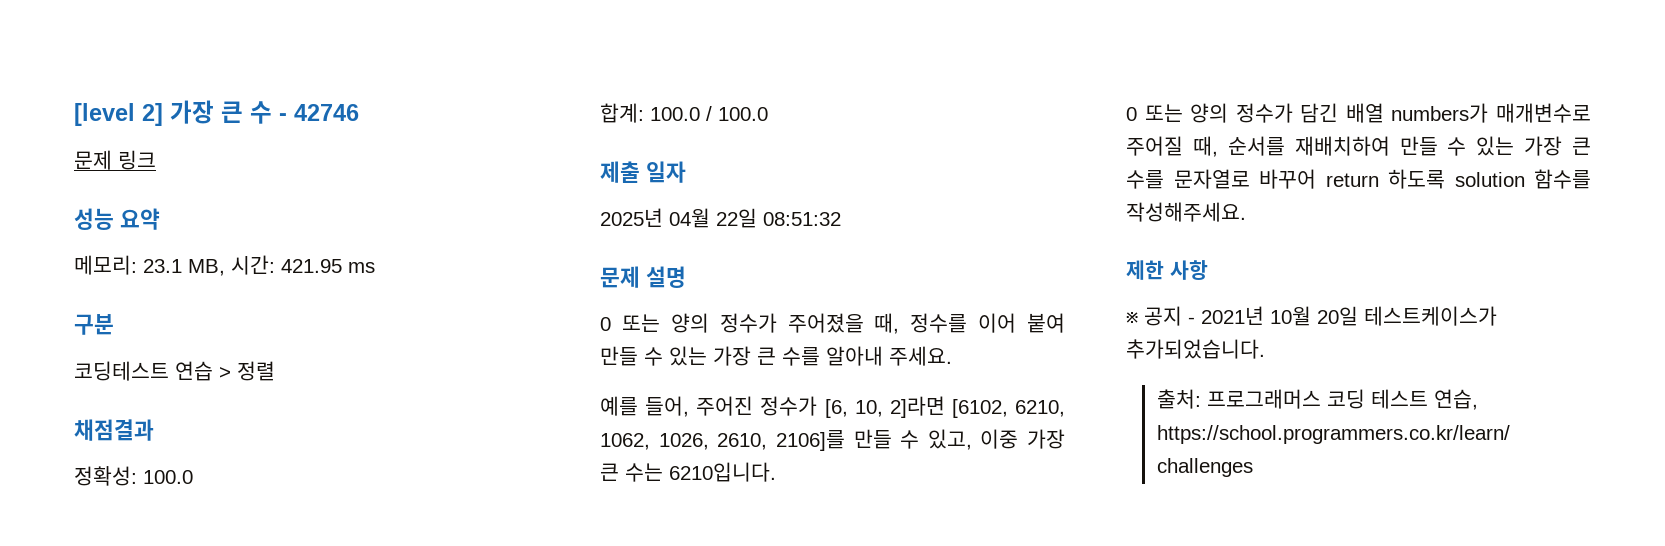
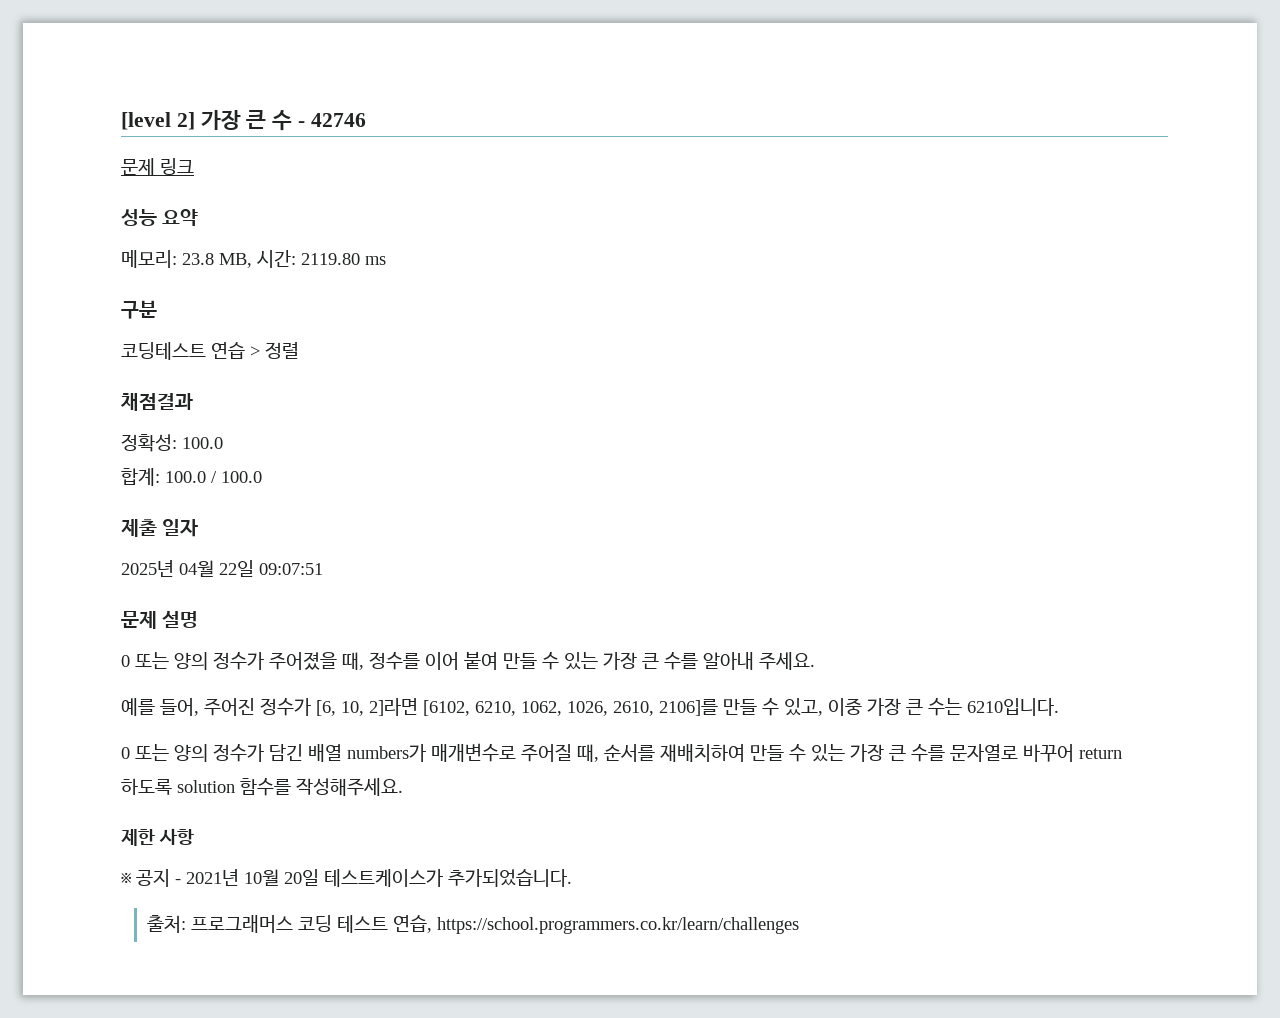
- 메모리: 23.1 MB, 시간: 421.95 ms
+ 메모리: 23.8 MB, 시간: 2119.80 ms
- 2025년 04월 22일 08:51:32
+ 2025년 04월 22일 09:07:51

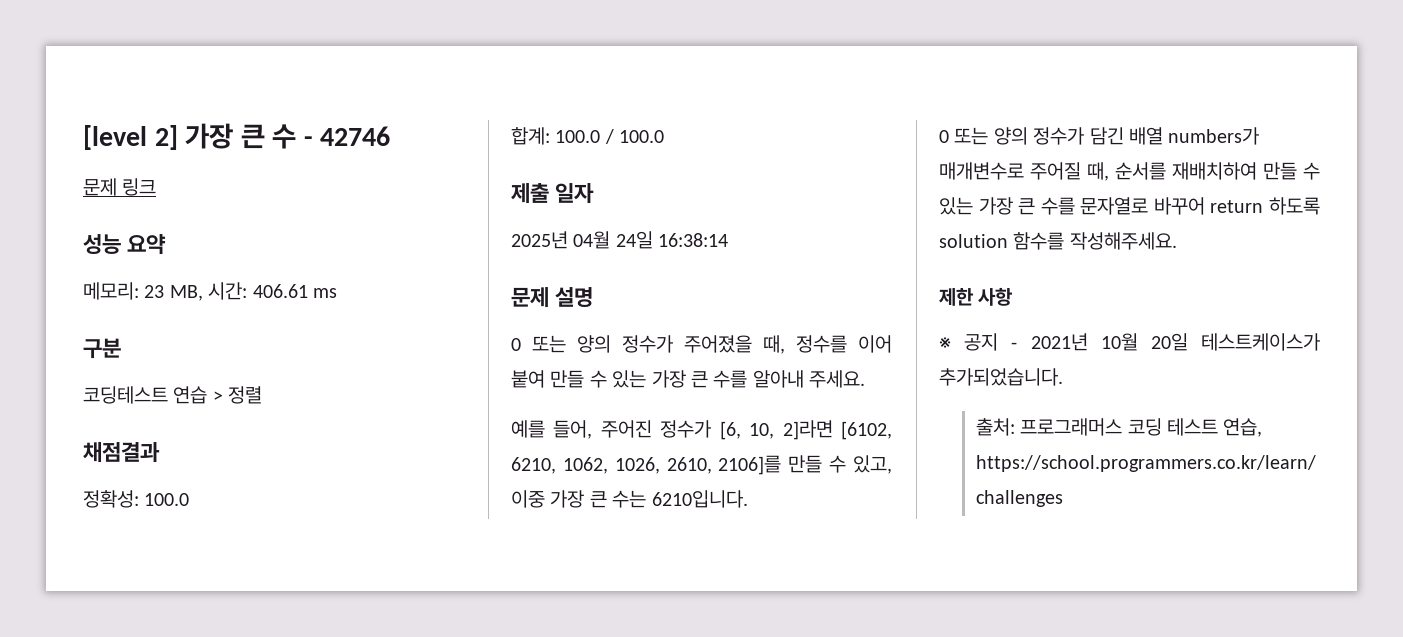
- 메모리: 23.8 MB, 시간: 2119.80 ms
+ 메모리: 23 MB, 시간: 406.61 ms
- 2025년 04월 22일 09:07:51
+ 2025년 04월 24일 16:38:14

